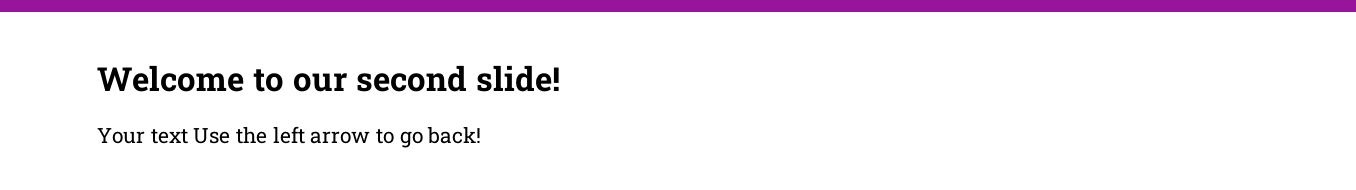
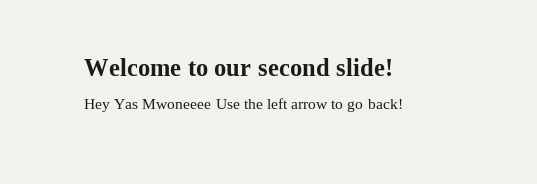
- Your text Use the left arrow to go back!
+ Hey Yas Mwoneeee Use the left arrow to go back!

